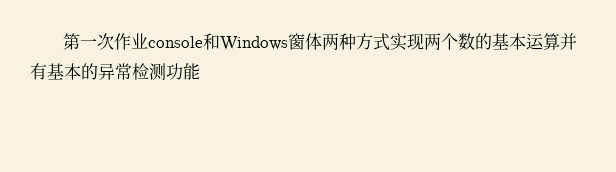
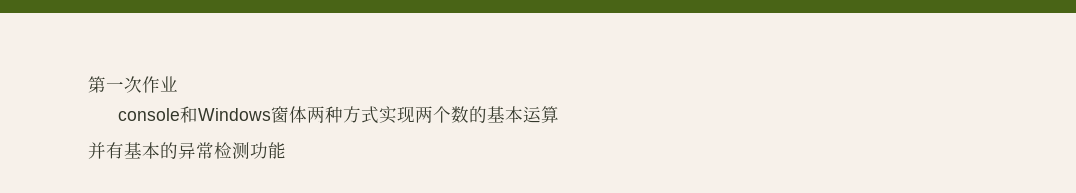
- 第一次作业console和Windows窗体两种方式实现两个数的基本运算并有基本的异常检测功能
+ 第一次作业
+ console和Windows窗体两种方式实现两个数的基本运算
+ 并有基本的异常检测功能

